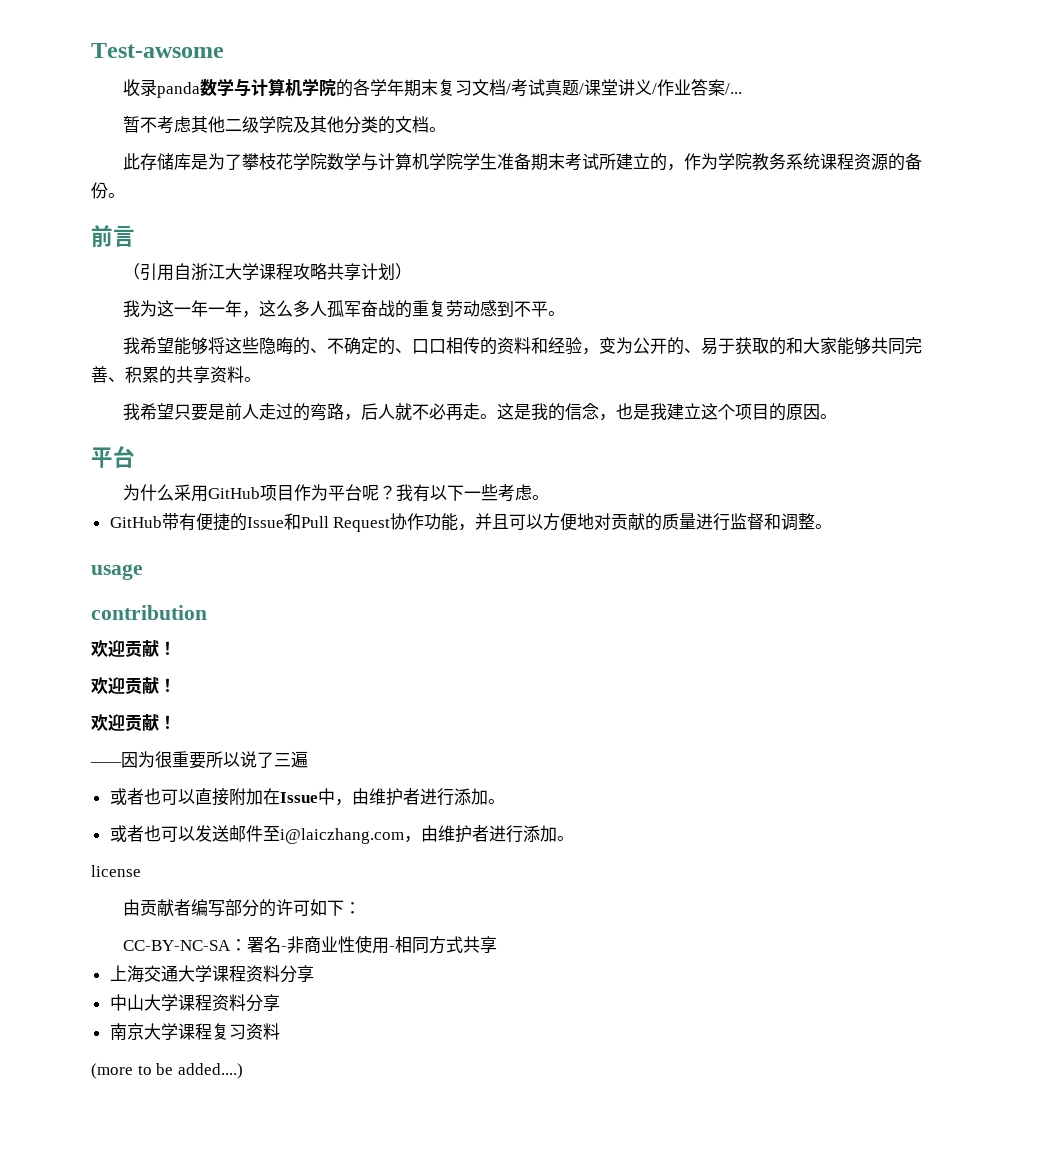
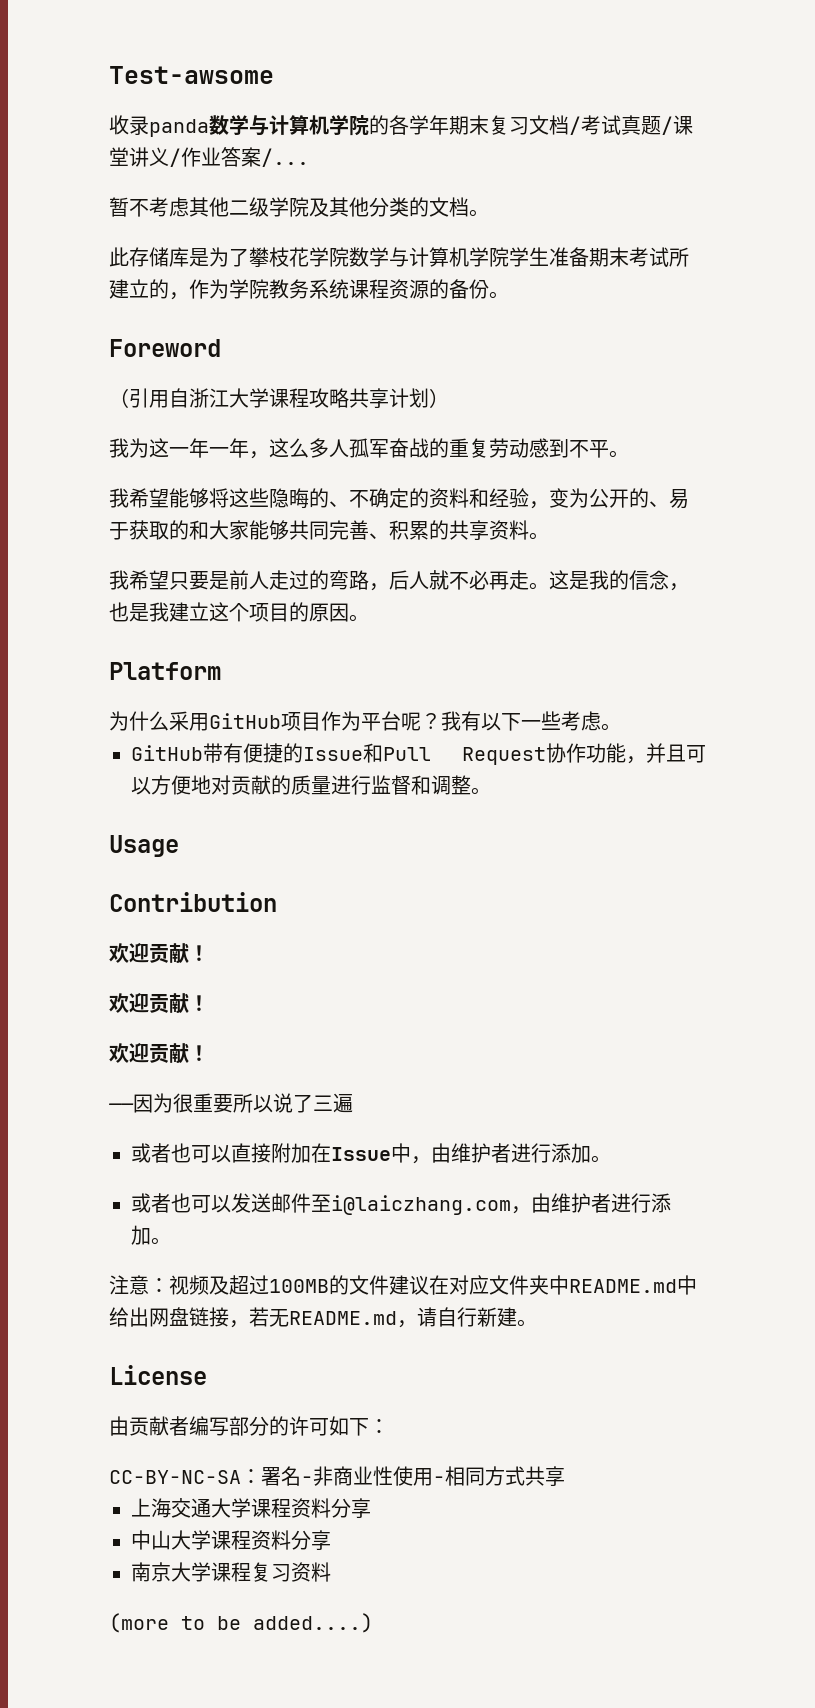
- 前言
+ Foreword
- 我希望能够将这些隐晦的、不确定的、口口相传的资料和经验，变为公开的、易于获取的和大家能够共同完善、积累的共享资料。
+ 我希望能够将这些隐晦的、不确定的资料和经验，变为公开的、易于获取的和大家能够共同完善、积累的共享资料。
  这是我的信念，也是我建立这个项目的原因。
- 平台
+ Platform
- usage
- contribution
+ Usage
+ Contribution
- license
+ 注意：视频及超过100MB的文件建议在对应文件夹中README.md中给出网盘链接，若无README.md，请自行新建。
+ License

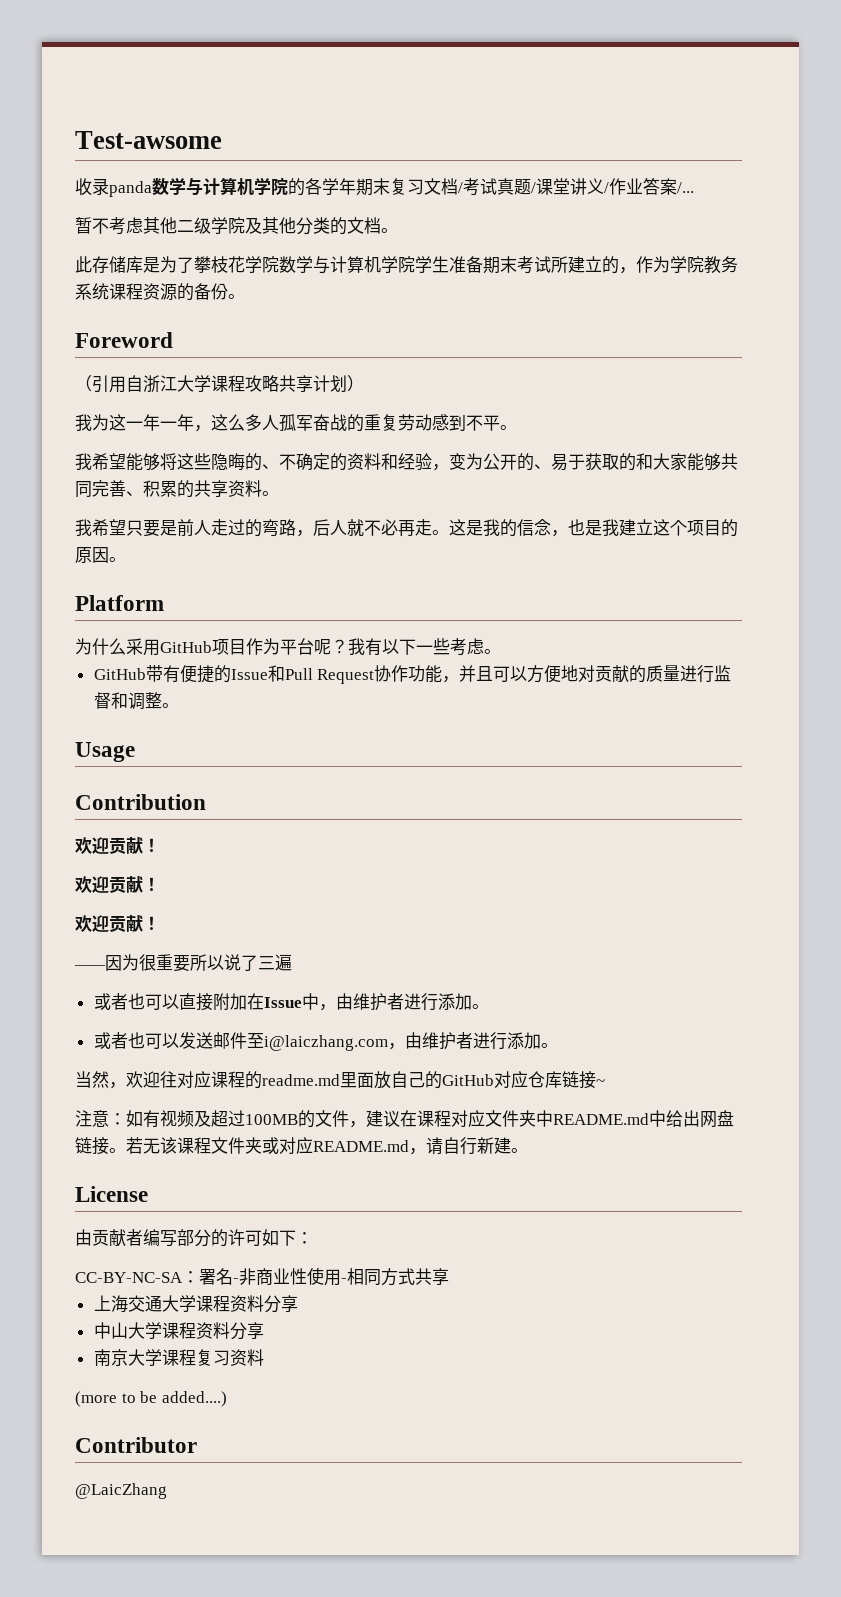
+ 当然，欢迎往对应课程的readme.md里面放自己的GitHub对应仓库链接~
- 注意：视频及超过100MB的文件建议在对应文件夹中README.md中给出网盘链接，若无README.md，请自行新建。
+ 注意：如有视频及超过100MB的文件，建议在课程对应文件夹中README.md中给出网盘链接。若无该课程文件夹或对应README.md，请自行新建。
+ Contributor
+ @LaicZhang

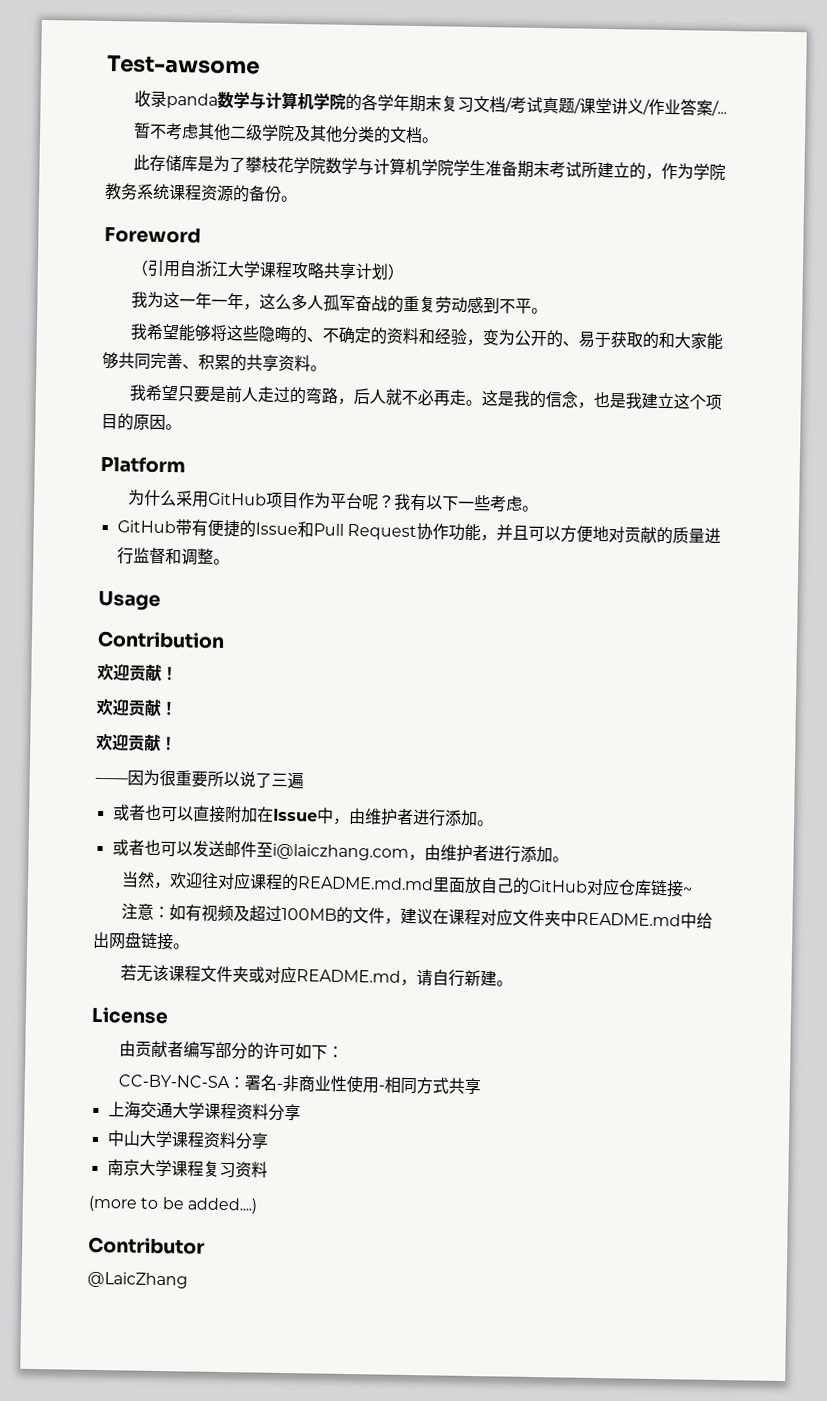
- 当然，欢迎往对应课程的readme.md里面放自己的GitHub对应仓库链接~
+ 当然，欢迎往对应课程的README.md.md里面放自己的GitHub对应仓库链接~
- 注意：如有视频及超过100MB的文件，建议在课程对应文件夹中README.md中给出网盘链接。若无该课程文件夹或对应README.md，请自行新建。
+ 注意：如有视频及超过100MB的文件，建议在课程对应文件夹中README.md中给出网盘链接。
+ 若无该课程文件夹或对应README.md，请自行新建。

